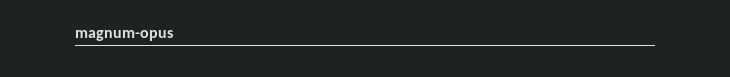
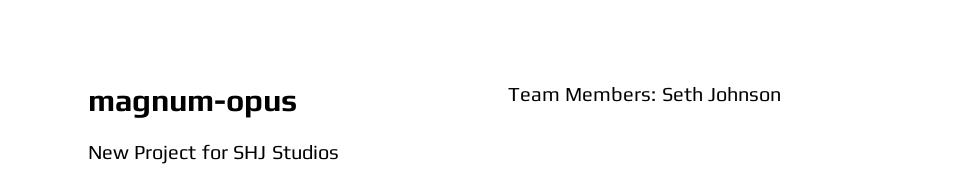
+ New Project for SHJ Studios
+ Team Members: Seth Johnson

